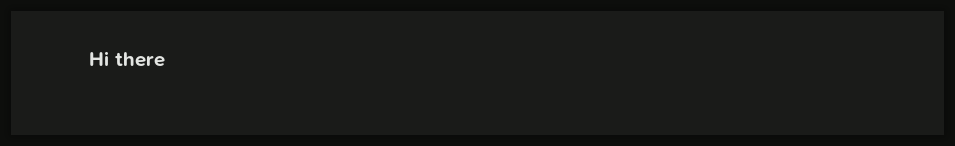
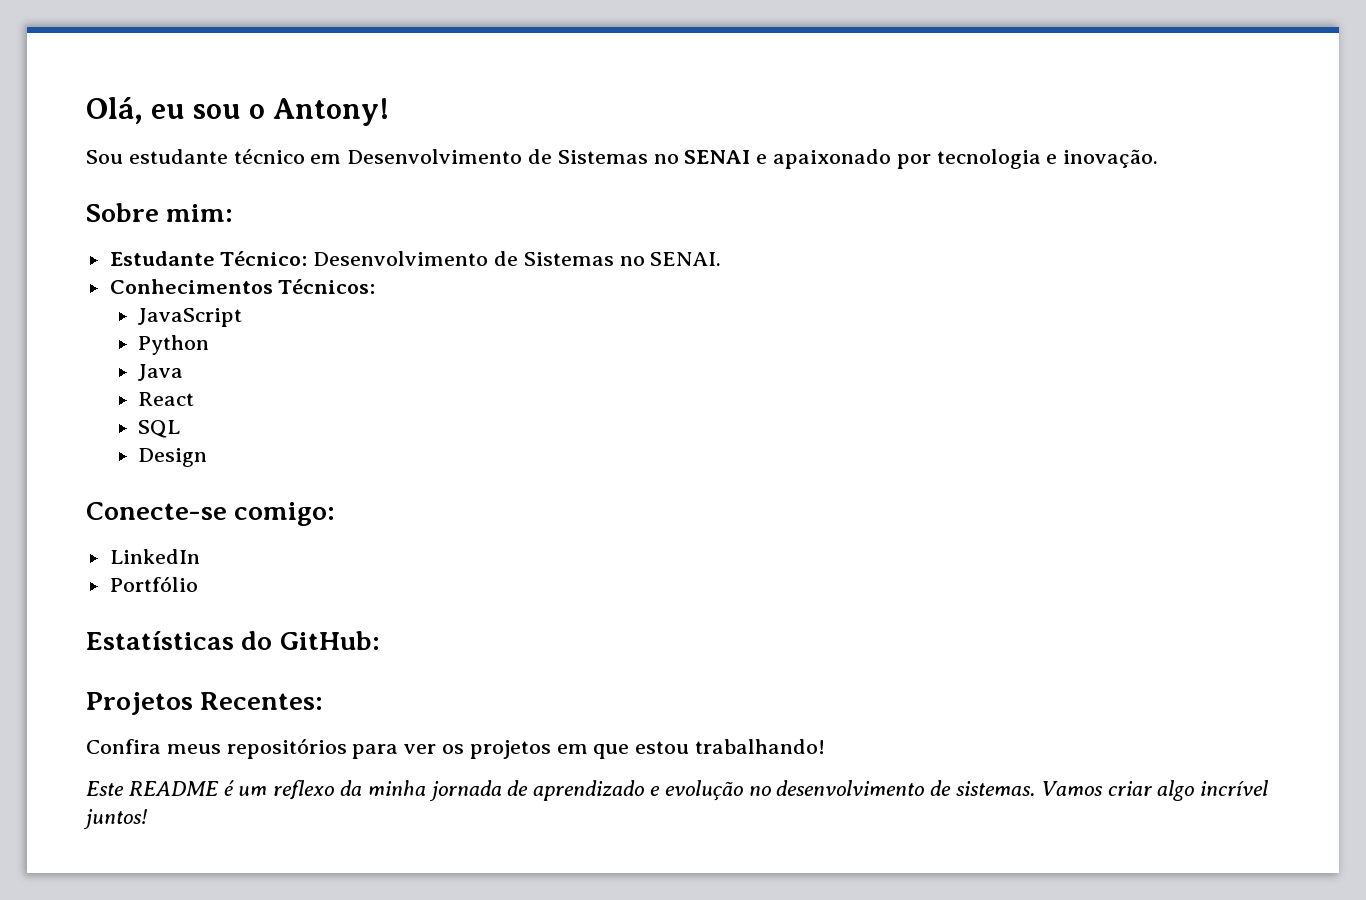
- Hi there
+ Olá, eu sou o Antony!
+ Sou estudante técnico em Desenvolvimento de Sistemas no SENAI e apaixonado por tecnologia e inovação.
+ Sobre mim:
+ Estudante Técnico: Desenvolvimento de Sistemas no SENAI.
+ Conhecimentos Técnicos:
+ JavaScript
+ Python
+ Java
+ React
+ SQL
+ Design
+ Conecte-se comigo:
+ LinkedIn
+ Portfólio
+ Estatísticas do GitHub:
+ Projetos Recentes:
+ Confira meus repositórios para ver os projetos em que estou trabalhando!
+ Este README é um reflexo da minha jornada de aprendizado e evolução no desenvolvimento de sistemas. Vamos criar algo incrível juntos!

